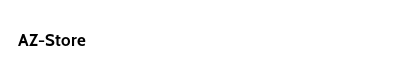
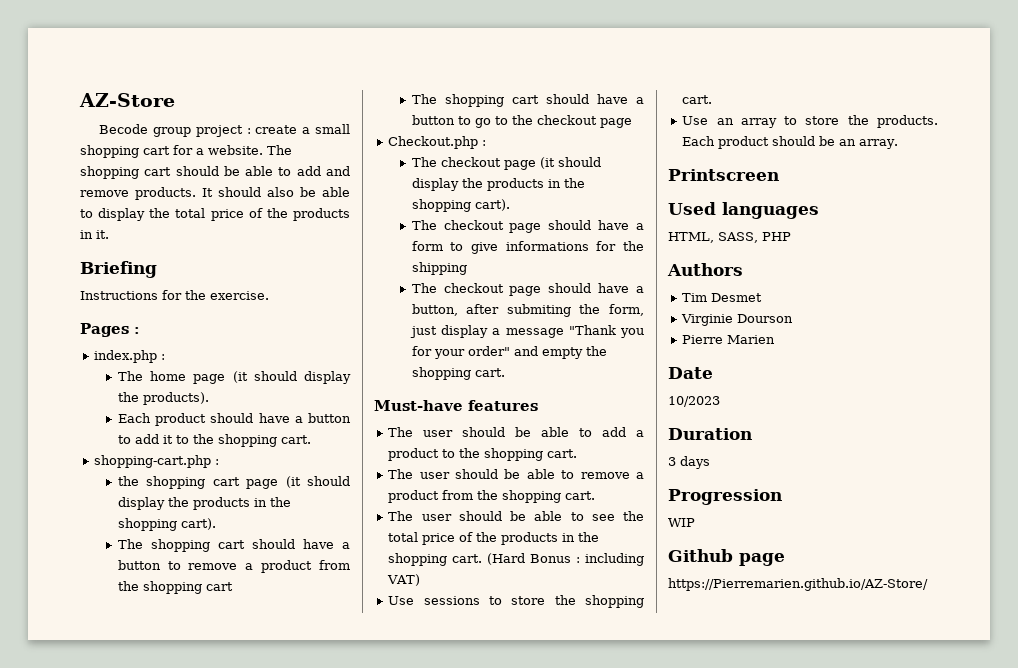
+ Becode group project : create a small shopping cart for a website. The shopping cart should be able to add and remove products. It should also be able to display the total price of the products in it.
+ Briefing
+ Instructions for the exercise.
+ Pages :
+ index.php :
+ The home page (it should display the products).
+ Each product should have a button to add it to the shopping cart.
+ shopping-cart.php :
+ the shopping cart page (it should display the products in the shopping cart).
+ The shopping cart should have a button to remove a product from the shopping cart
+ The shopping cart should have a button to go to the checkout page
+ Checkout.php :
+ The checkout page (it should display the products in the shopping cart).
+ The checkout page should have a form to give informations for the shipping
+ The checkout page should have a button, after submiting the form, just display a message "Thank you for your order" and empty the shopping cart.
+ Must-have features
+ The user should be able to add a product to the shopping cart.
+ The user should be able to remove a product from the shopping cart.
+ The user should be able to see the total price of the products in the shopping cart. (Hard Bonus : including VAT)
+ Use sessions to store the shopping cart.
+ Use an array to store the products. Each product should be an array.
+ Printscreen
+ Used languages
+ HTML, SASS, PHP
+ Authors
+ Tim Desmet
+ Virginie Dourson
+ Pierre Marien
+ Date
+ 10/2023
+ Duration
+ 3 days
+ Progression
+ WIP
+ Github page
+ https://Pierremarien.github.io/AZ-Store/

